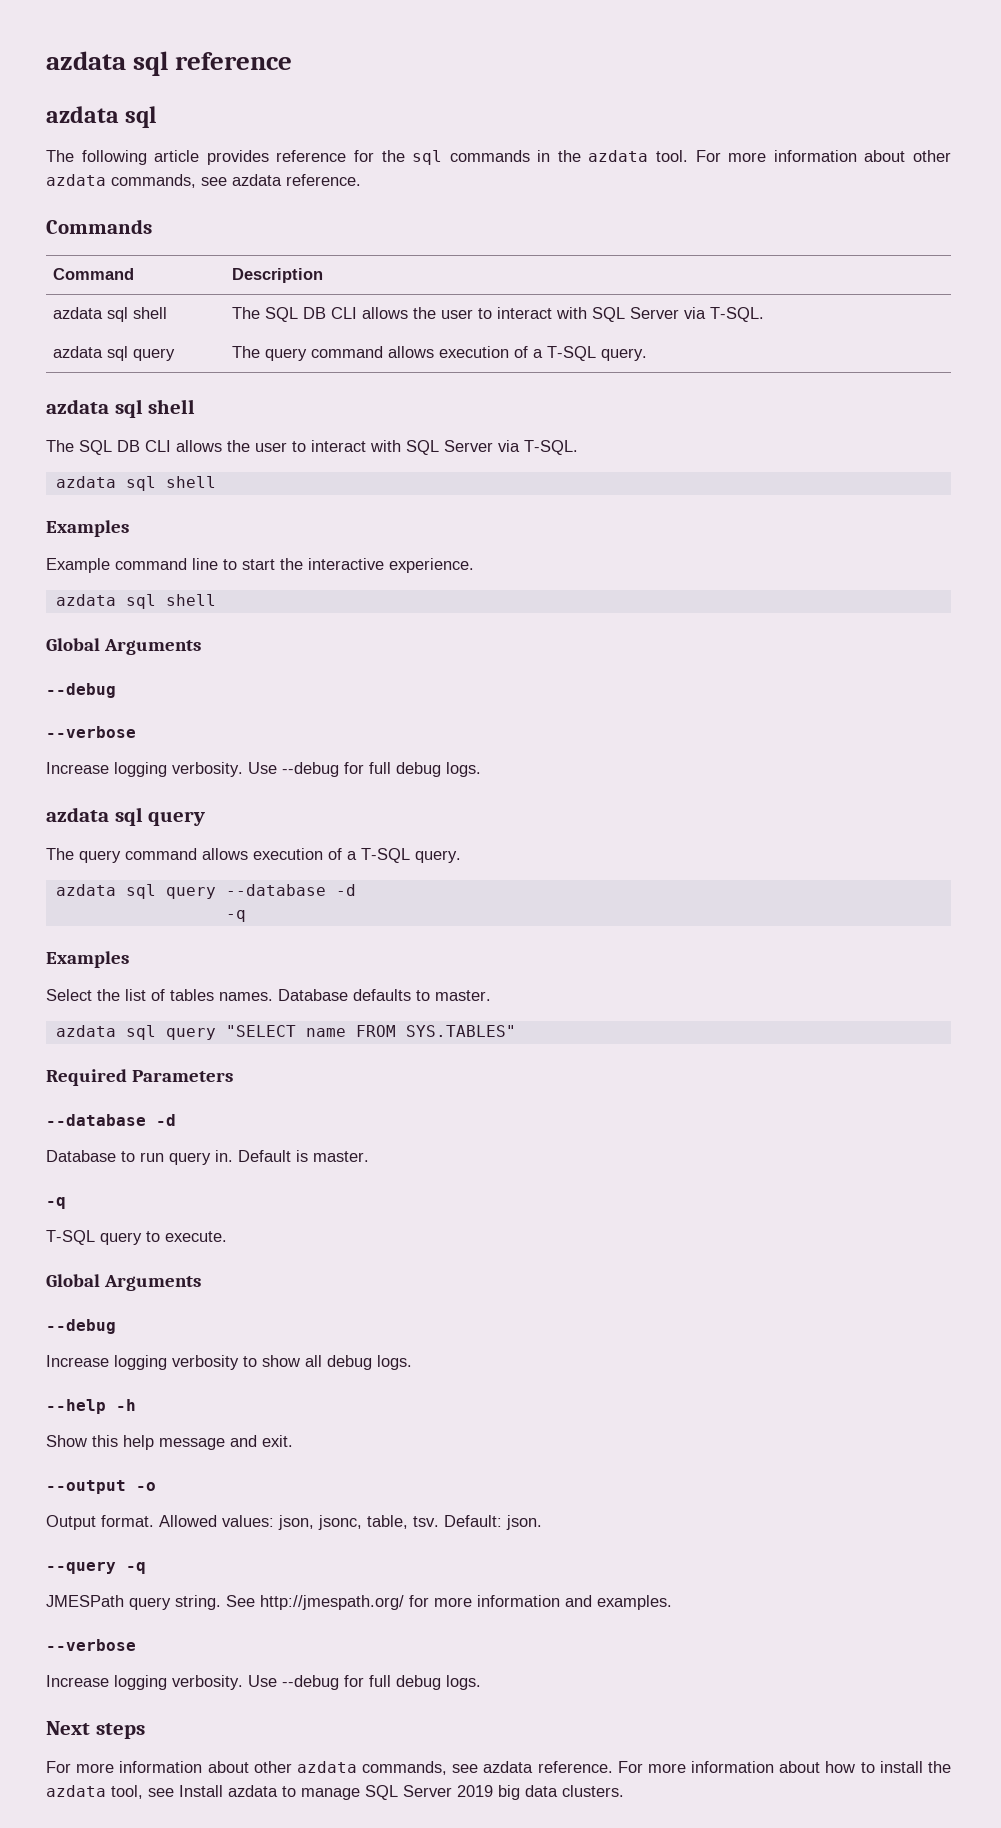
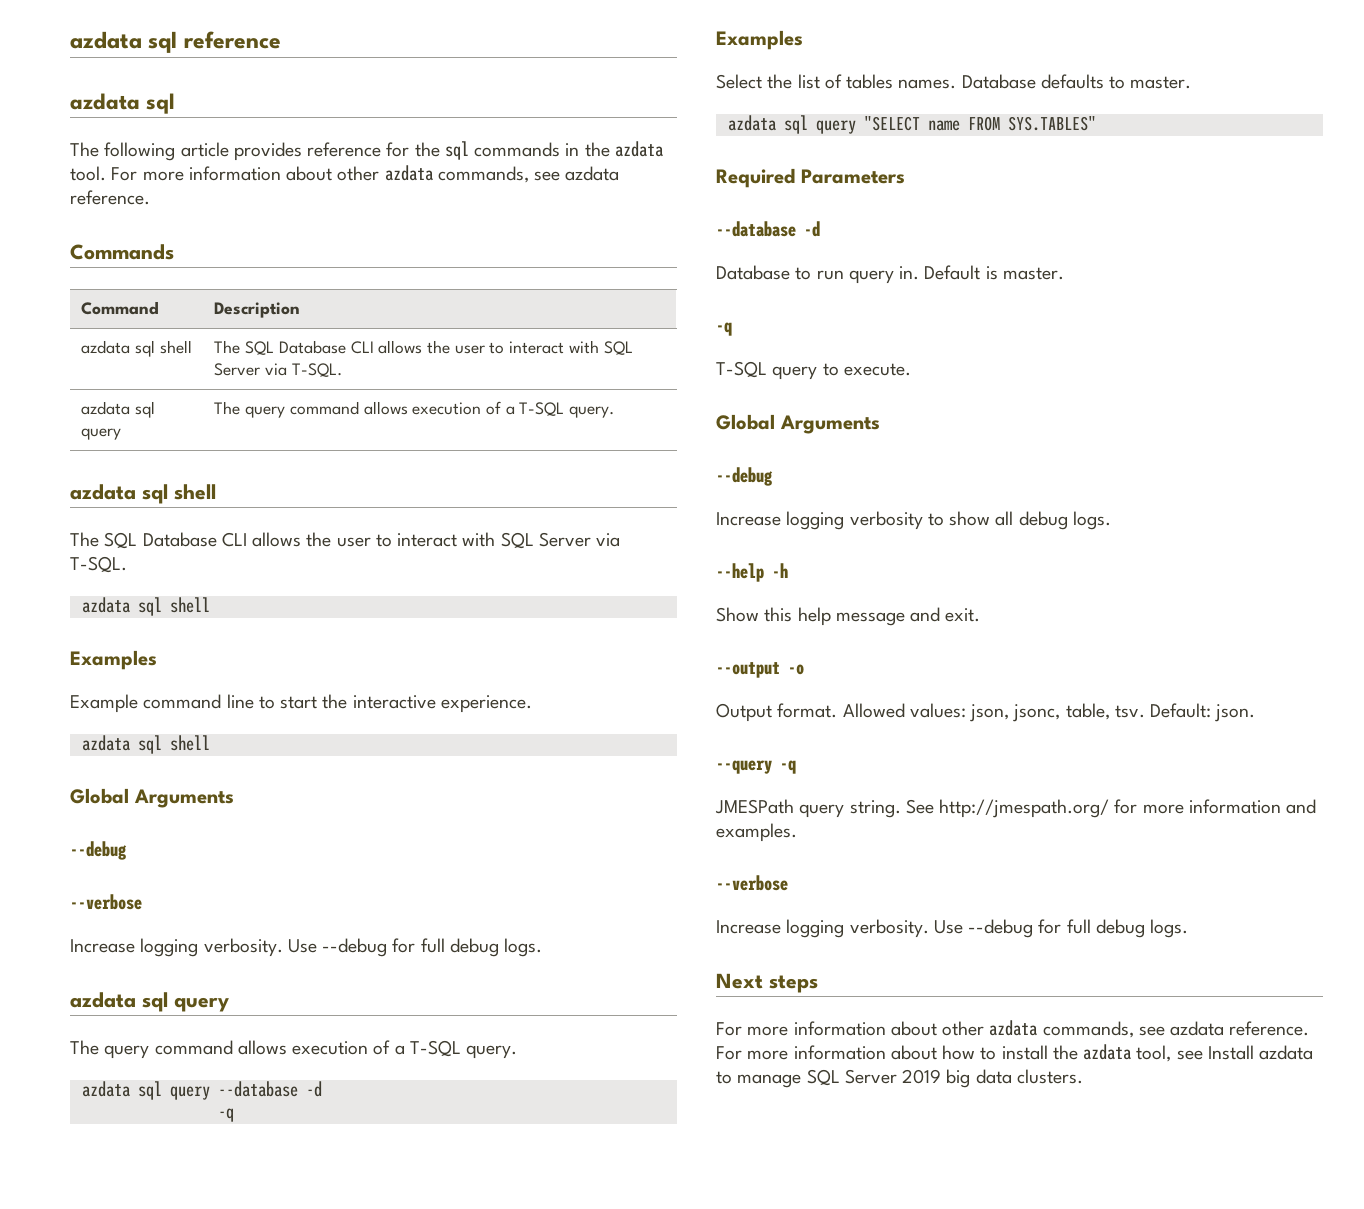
- azdata sql shell | The SQL DB CLI allows the user to interact with SQL Server via T-SQL.
+ azdata sql shell | The SQL Database CLI allows the user to interact with SQL Server via T-SQL.
  azdata sql query | The query command allows execution of a T-SQL query.
  azdata sql shell
- The SQL DB CLI allows the user to interact with SQL Server via T-SQL.
+ The SQL Database CLI allows the user to interact with SQL Server via T-SQL.

